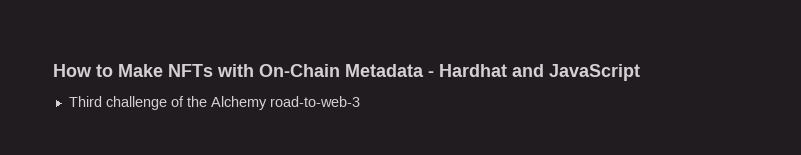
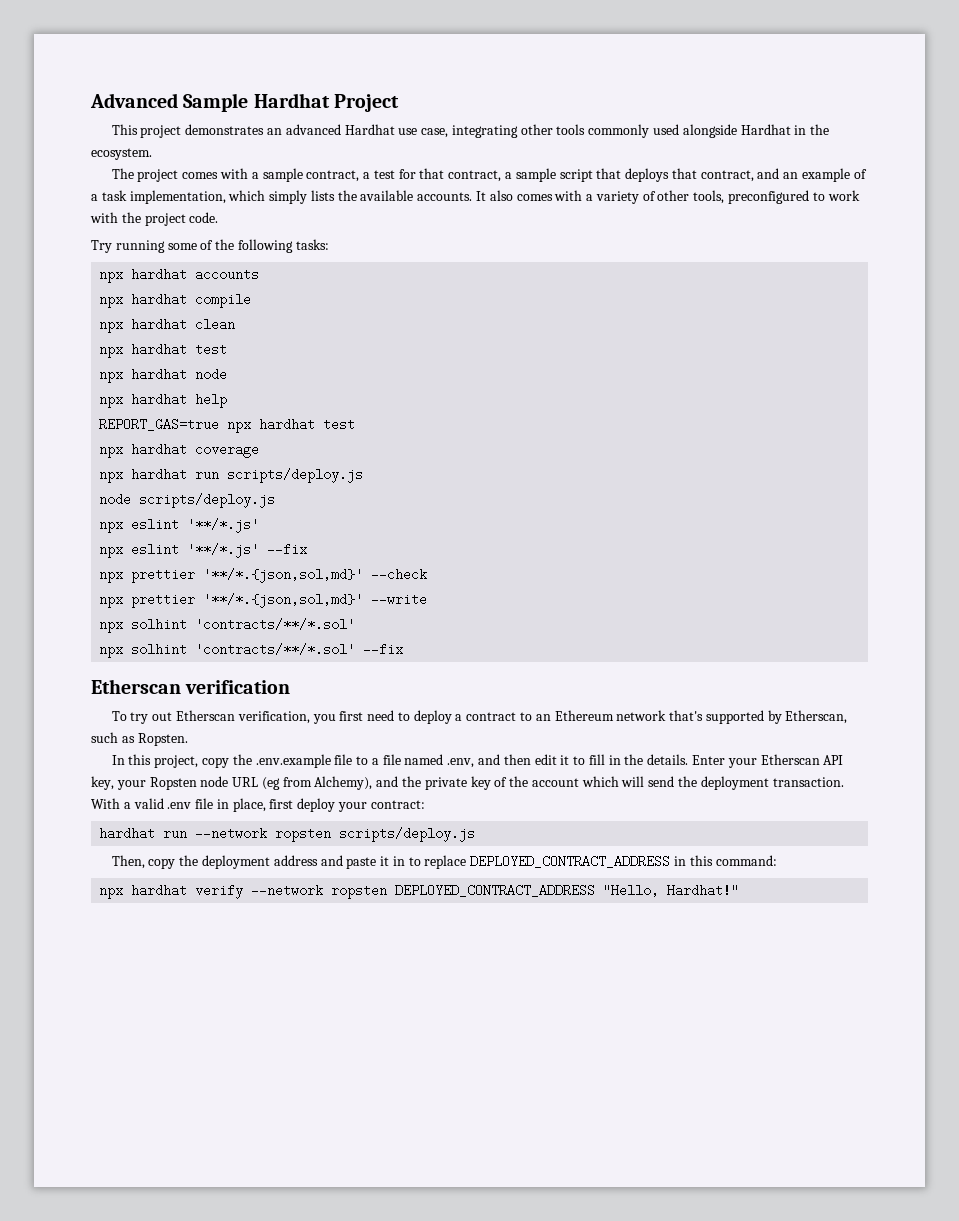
- How to Make NFTs with On-Chain Metadata - Hardhat and JavaScript
- Third challenge of the Alchemy road-to-web-3
+ Advanced Sample Hardhat Project
+ This project demonstrates an advanced Hardhat use case, integrating other tools commonly used alongside Hardhat in the ecosystem.
+ The project comes with a sample contract, a test for that contract, a sample script that deploys that contract, and an example of a task implementation, which simply lists the available accounts. It also comes with a variety of other tools, preconfigured to work with the project code.
+ Try running some of the following tasks:
+ npx hardhat accounts
+ npx hardhat compile
+ npx hardhat clean
+ npx hardhat test
+ npx hardhat node
+ npx hardhat help
+ REPORT_GAS=true npx hardhat test
+ npx hardhat coverage
+ npx hardhat run scripts/deploy.js
+ node scripts/deploy.js
+ npx eslint '**/*.js'
+ npx eslint '**/*.js' --fix
+ npx prettier '**/*.{json,sol,md}' --check
+ npx prettier '**/*.{json,sol,md}' --write
+ npx solhint 'contracts/**/*.sol'
+ npx solhint 'contracts/**/*.sol' --fix
+ Etherscan verification
+ To try out Etherscan verification, you first need to deploy a contract to an Ethereum network that's supported by Etherscan, such as Ropsten.
+ In this project, copy the .env.example file to a file named .env, and then edit it to fill in the details. Enter your Etherscan API key, your Ropsten node URL (eg from Alchemy), and the private key of the account which will send the deployment transaction. With a valid .env file in place, first deploy your contract:
+ hardhat run --network ropsten scripts/deploy.js
+ Then, copy the deployment address and paste it in to replace DEPLOYED_CONTRACT_ADDRESS in this command:
+ npx hardhat verify --network ropsten DEPLOYED_CONTRACT_ADDRESS "Hello, Hardhat!"

